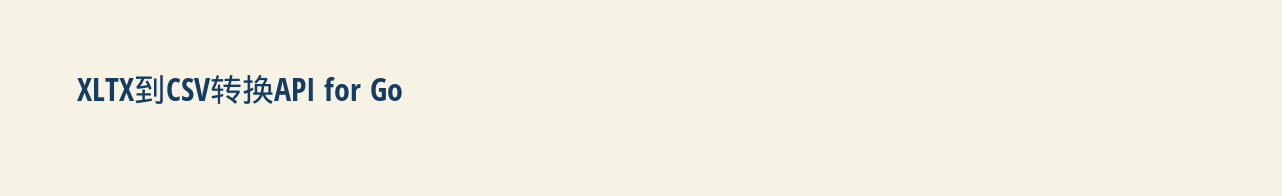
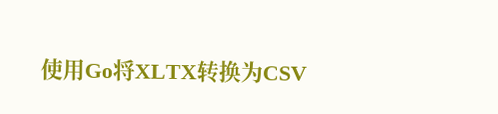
- XLTX到CSV转换API for Go
+ 使用Go将XLTX转换为CSV

